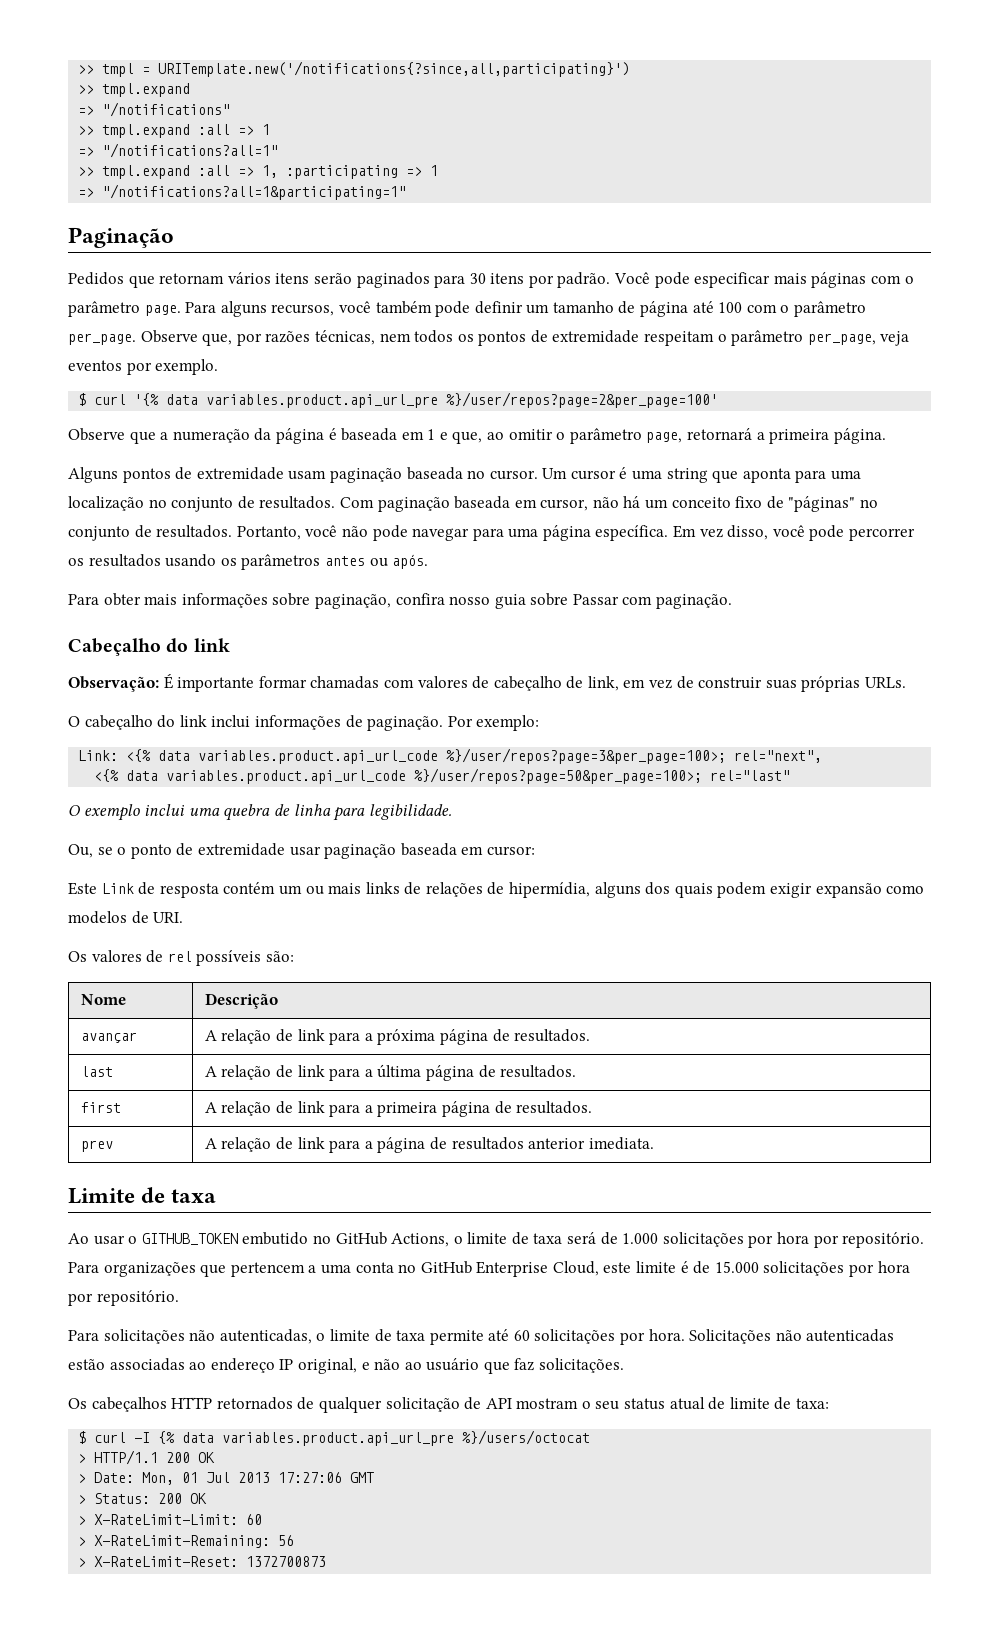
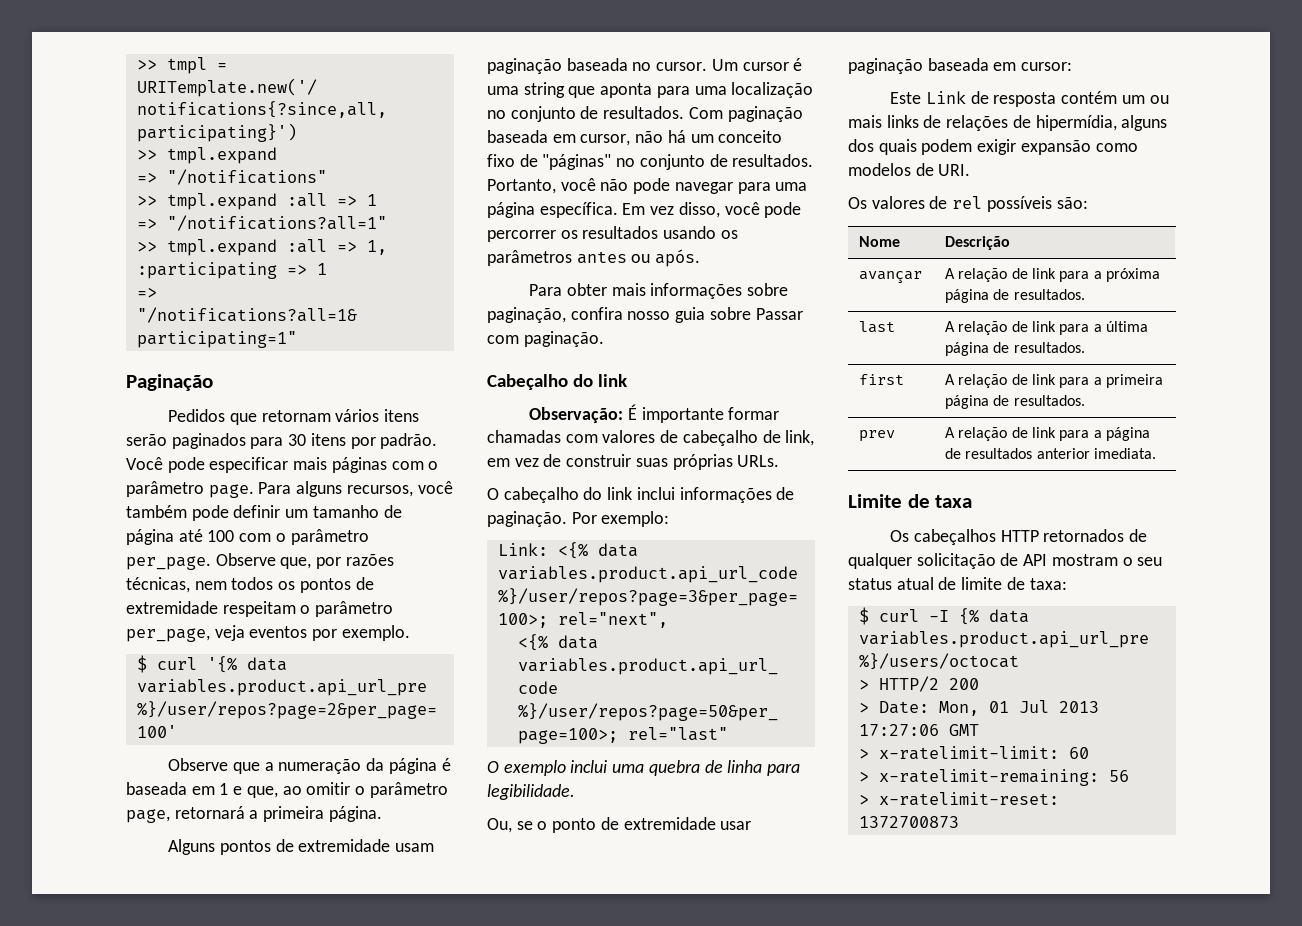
- Ao usar o GITHUB_TOKEN embutido no GitHub Actions, o limite de taxa será de 1.000 solicitações por hora por repositório. Para organizações que pertencem a uma conta no GitHub Enterprise Cloud, este limite é de 15.000 solicitações por hora por repositório.
- Para solicitações não autenticadas, o limite de taxa permite até 60 solicitações por hora. Solicitações não autenticadas estão associadas ao endereço IP original, e não ao usuário que faz solicitações.
- > HTTP/1.1 200 OK
+ > HTTP/2 200
- > Status: 200 OK
- > X-RateLimit-Limit: 60
+ > x-ratelimit-limit: 60
- > X-RateLimit-Remaining: 56
+ > x-ratelimit-remaining: 56
- > X-RateLimit-Reset: 1372700873
+ > x-ratelimit-reset: 1372700873

